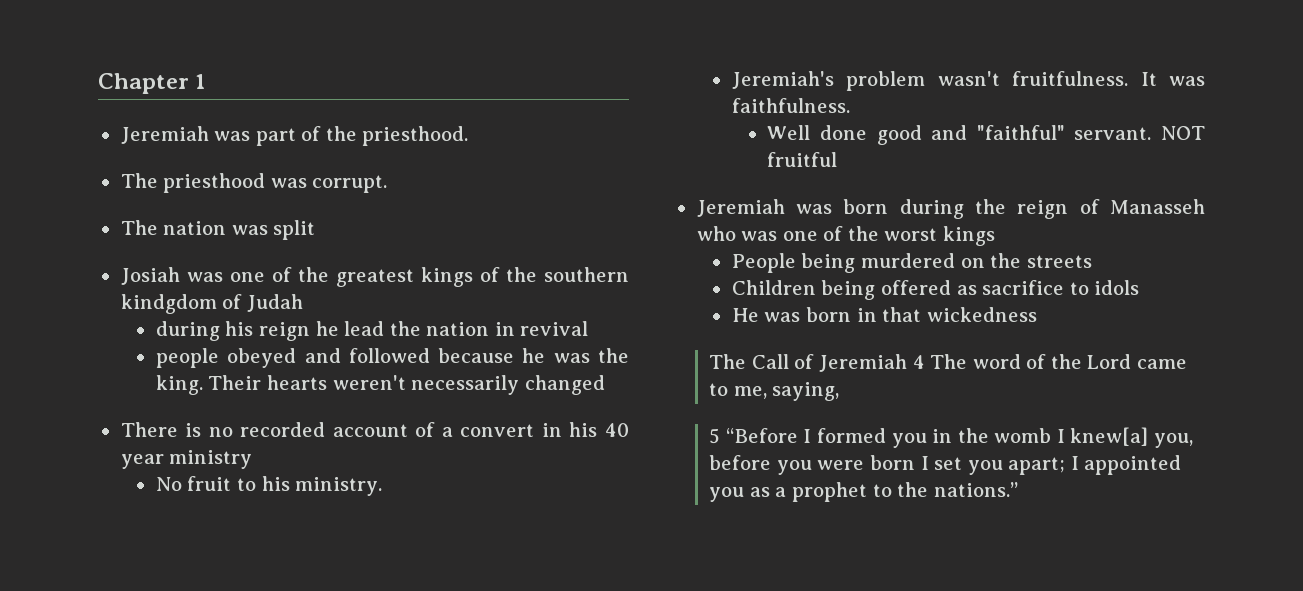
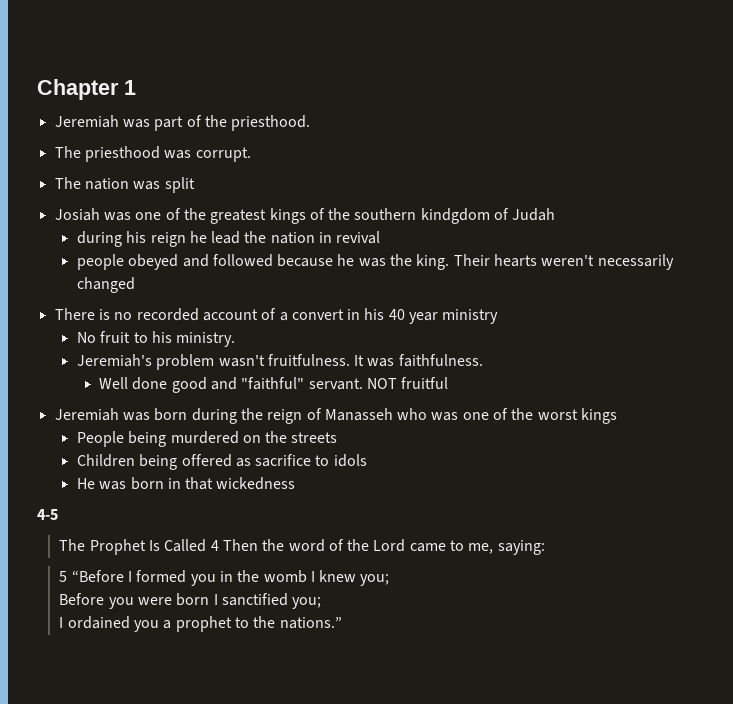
- The Call of Jeremiah 4 The word of the Lord came to me, saying,
+ 4-5
+ The Prophet Is Called 4 Then the word of the Lord came to me, saying:
- 5 “Before I formed you in the womb I knew[a] you, before you were born I set you apart; I appointed you as a prophet to the nations.”
+ 5 “Before I formed you in the womb I knew you;
+ Before you were born I sanctified you;
+ I ordained you a prophet to the nations.”

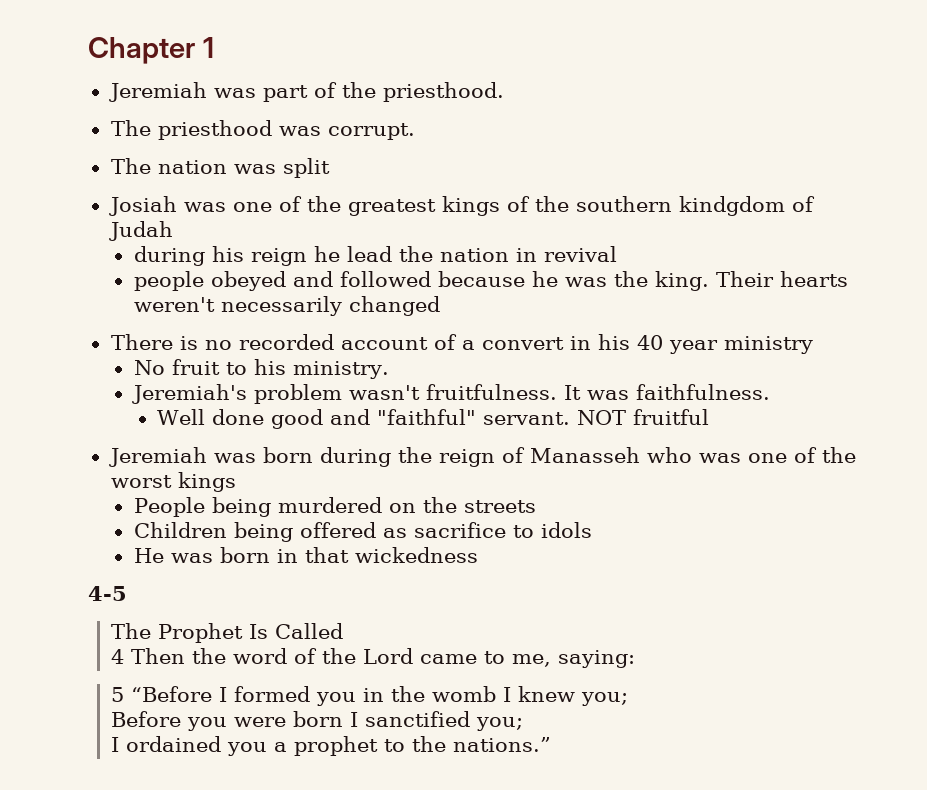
- The Prophet Is Called 4 Then the word of the Lord came to me, saying:
+ The Prophet Is Called
+ 4 Then the word of the Lord came to me, saying:

